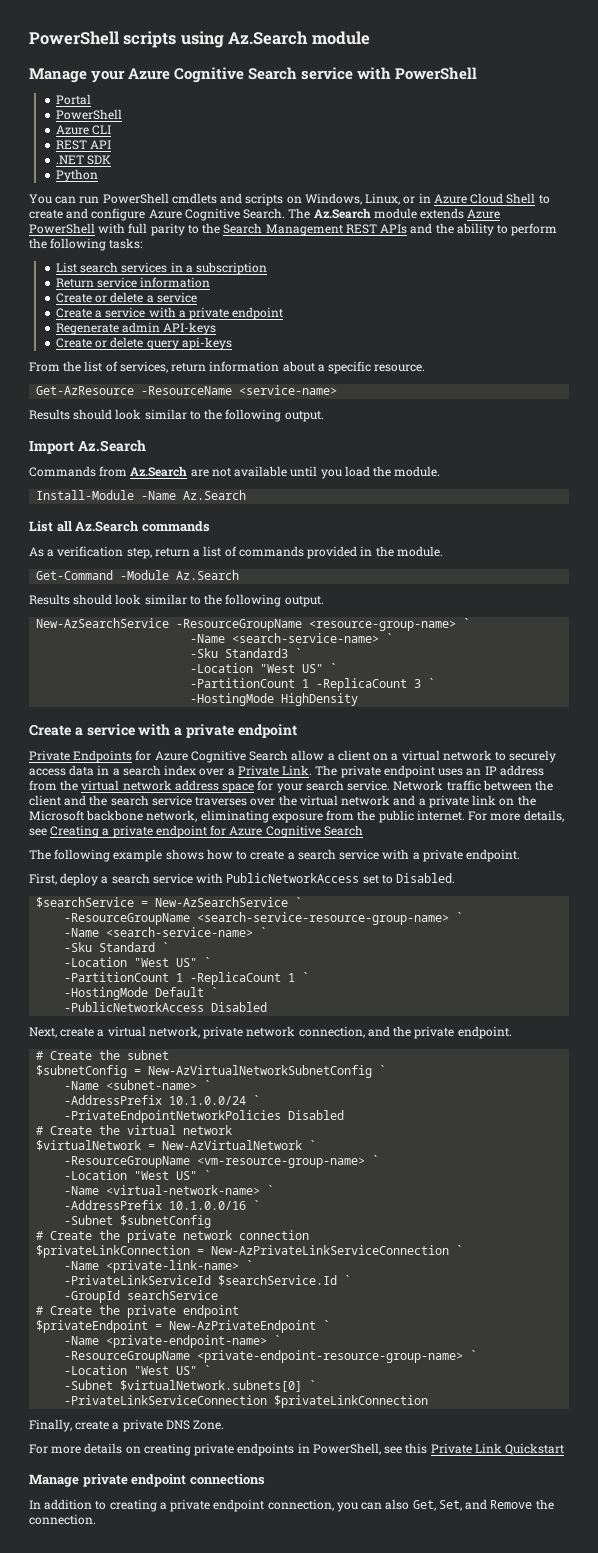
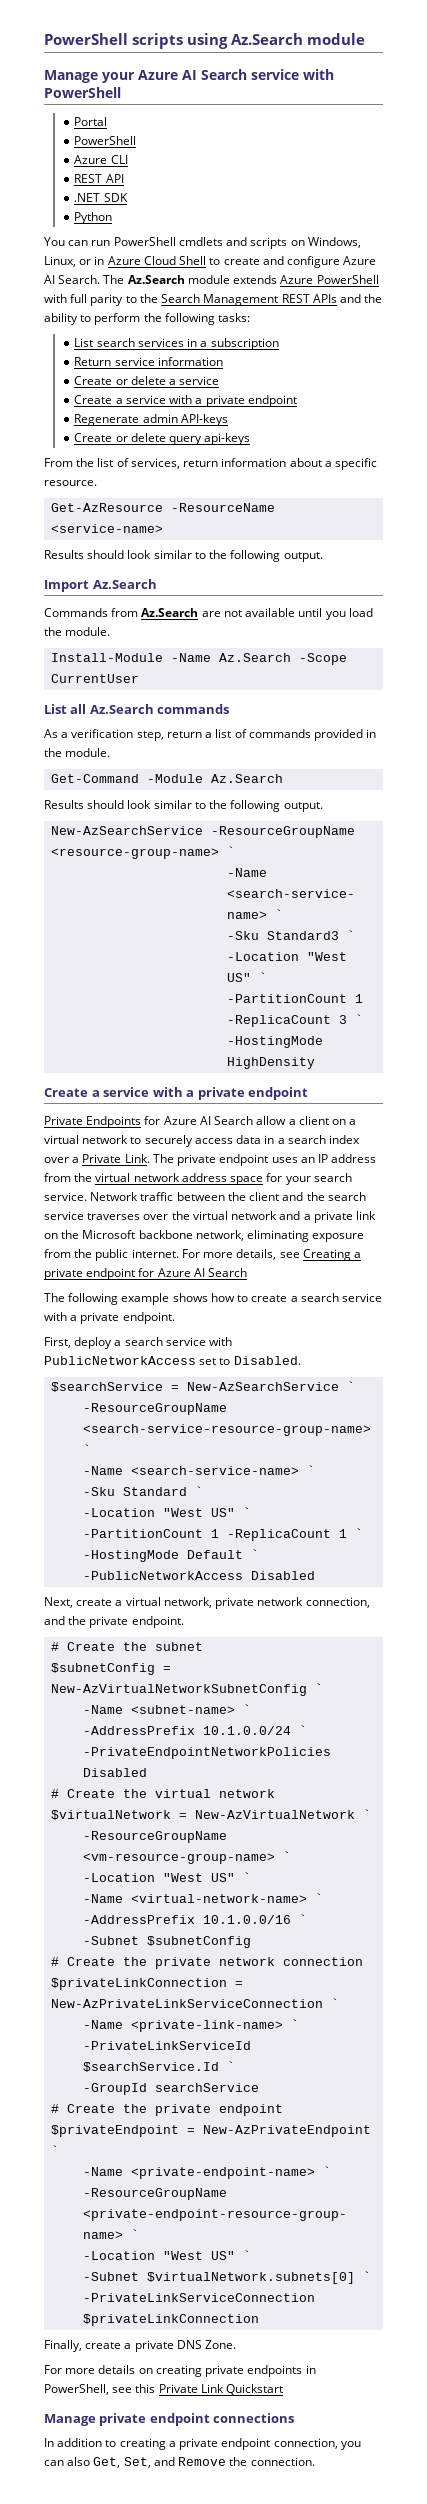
- Manage your Azure Cognitive Search service with PowerShell
+ Manage your Azure AI Search service with PowerShell
- You can run PowerShell cmdlets and scripts on Windows, Linux, or in Azure Cloud Shell to create and configure Azure Cognitive Search.
+ You can run PowerShell cmdlets and scripts on Windows, Linux, or in Azure Cloud Shell to create and configure Azure AI Search.
- Install-Module -Name Az.Search
+ Install-Module -Name Az.Search -Scope CurrentUser
- Private Endpoints for Azure Cognitive Search allow a client on a virtual network to securely access data in a search index over a Private Link.
+ Private Endpoints for Azure AI Search allow a client on a virtual network to securely access data in a search index over a Private Link.
- For more details, see Creating a private endpoint for Azure Cognitive Search
+ For more details, see Creating a private endpoint for Azure AI Search

